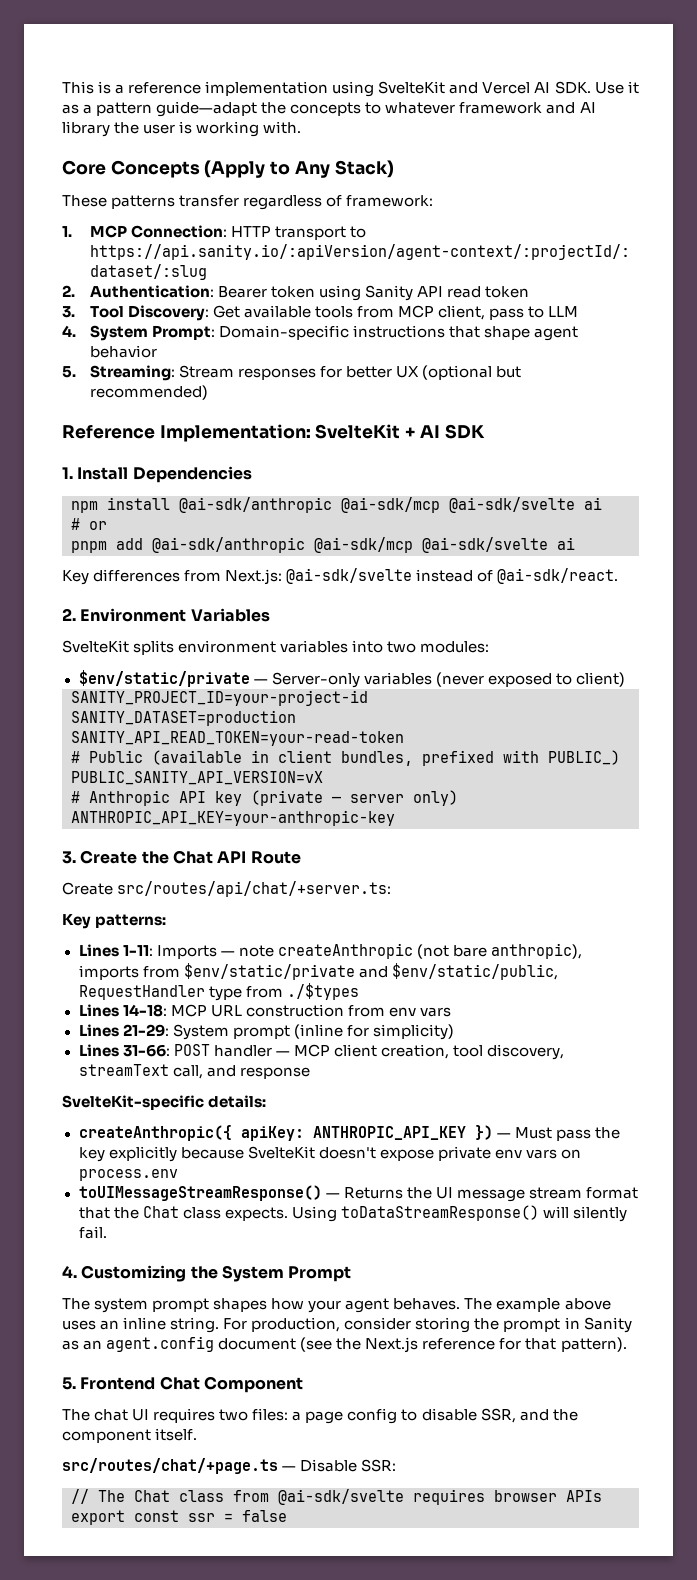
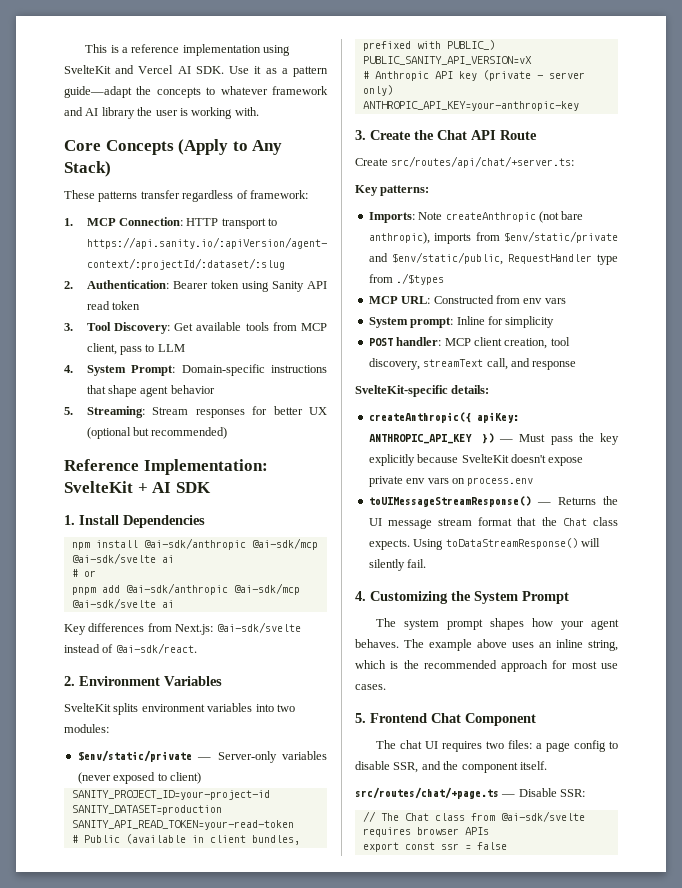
- Lines 1-11: Imports — note createAnthropic (not bare anthropic), imports from $env/static/private and $env/static/public, RequestHandler type from ./$types
+ Imports: Note createAnthropic (not bare anthropic), imports from $env/static/private and $env/static/public, RequestHandler type from ./$types
- Lines 14-18: MCP URL construction from env vars
- Lines 21-29: System prompt (inline for simplicity)
- Lines 31-66: POST handler — MCP client creation, tool discovery, streamText call, and response
+ MCP URL: Constructed from env vars
+ System prompt: Inline for simplicity
+ POST handler: MCP client creation, tool discovery, streamText call, and response
- The example above uses an inline string. For production, consider storing the prompt in Sanity as an agent.config document (see the Next.js reference for that pattern).
+ The example above uses an inline string, which is the recommended approach for most use cases.

